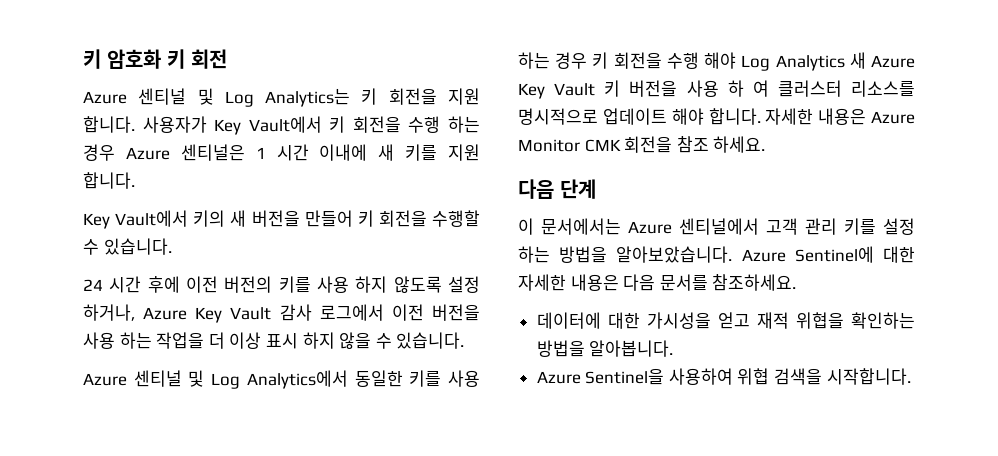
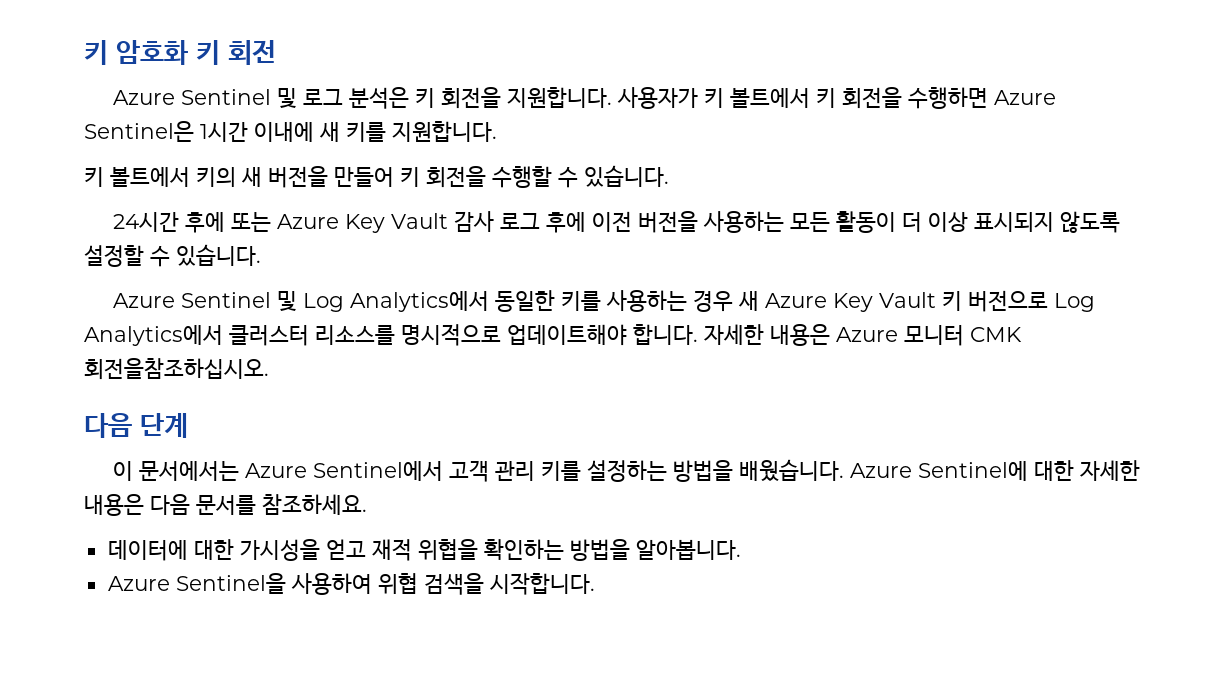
- Azure 센티널 및 Log Analytics는 키 회전을 지원 합니다. 사용자가 Key Vault에서 키 회전을 수행 하는 경우 Azure 센티널은 1 시간 이내에 새 키를 지원 합니다.
- Key Vault에서 키의 새 버전을 만들어 키 회전을 수행할 수 있습니다.
+ Azure Sentinel 및 로그 분석은 키 회전을 지원합니다. 사용자가 키 볼트에서 키 회전을 수행하면 Azure Sentinel은 1시간 이내에 새 키를 지원합니다.
+ 키 볼트에서 키의 새 버전을 만들어 키 회전을 수행할 수 있습니다.
- 24 시간 후에 이전 버전의 키를 사용 하지 않도록 설정 하거나, Azure Key Vault 감사 로그에서 이전 버전을 사용 하는 작업을 더 이상 표시 하지 않을 수 있습니다.
+ 24시간 후에 또는 Azure Key Vault 감사 로그 후에 이전 버전을 사용하는 모든 활동이 더 이상 표시되지 않도록 설정할 수 있습니다.
- Azure 센티널 및 Log Analytics에서 동일한 키를 사용 하는 경우 키 회전을 수행 해야 Log Analytics 새 Azure Key Vault 키 버전을 사용 하 여 클러스터 리소스를 명시적으로 업데이트 해야 합니다.
+ Azure Sentinel 및 Log Analytics에서 동일한 키를 사용하는 경우 새 Azure Key Vault 키 버전으로 Log Analytics에서 클러스터 리소스를 명시적으로 업데이트해야 합니다.
- 자세한 내용은 Azure Monitor CMK 회전을 참조 하세요.
+ 자세한 내용은 Azure 모니터 CMK 회전을참조하십시오.
- 이 문서에서는 Azure 센티널에서 고객 관리 키를 설정 하는 방법을 알아보았습니다.
+ 이 문서에서는 Azure Sentinel에서 고객 관리 키를 설정하는 방법을 배웠습니다.

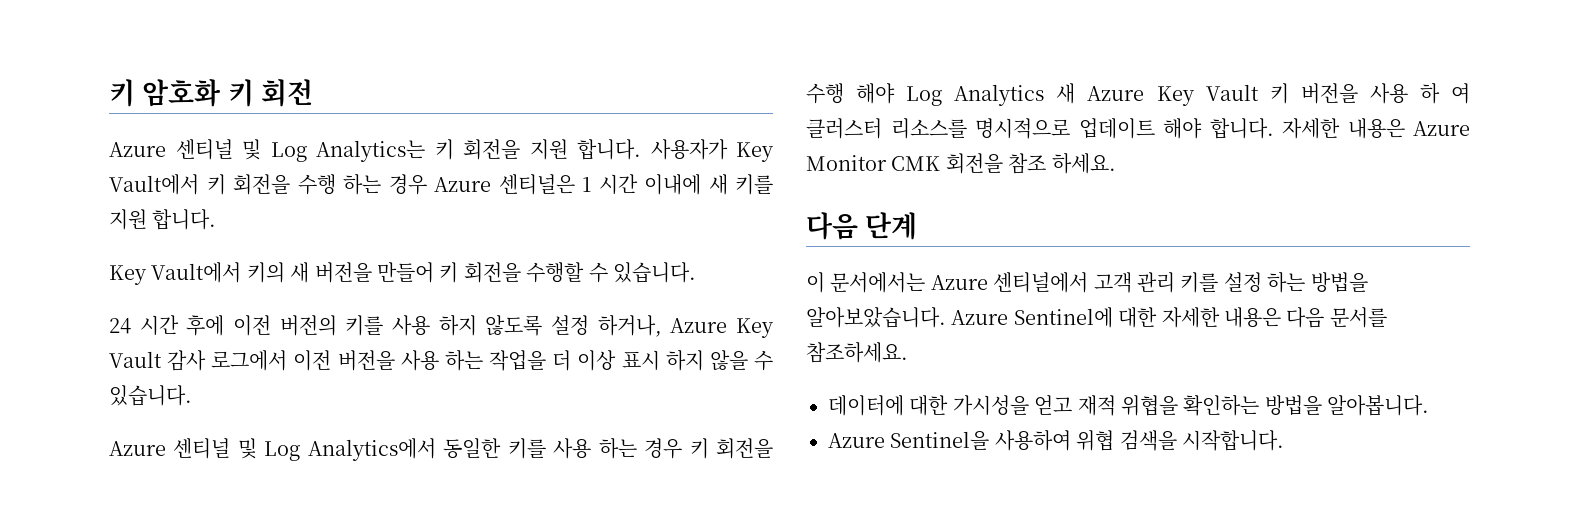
- Azure Sentinel 및 로그 분석은 키 회전을 지원합니다. 사용자가 키 볼트에서 키 회전을 수행하면 Azure Sentinel은 1시간 이내에 새 키를 지원합니다.
- 키 볼트에서 키의 새 버전을 만들어 키 회전을 수행할 수 있습니다.
+ Azure 센티널 및 Log Analytics는 키 회전을 지원 합니다. 사용자가 Key Vault에서 키 회전을 수행 하는 경우 Azure 센티널은 1 시간 이내에 새 키를 지원 합니다.
+ Key Vault에서 키의 새 버전을 만들어 키 회전을 수행할 수 있습니다.
- 24시간 후에 또는 Azure Key Vault 감사 로그 후에 이전 버전을 사용하는 모든 활동이 더 이상 표시되지 않도록 설정할 수 있습니다.
+ 24 시간 후에 이전 버전의 키를 사용 하지 않도록 설정 하거나, Azure Key Vault 감사 로그에서 이전 버전을 사용 하는 작업을 더 이상 표시 하지 않을 수 있습니다.
- Azure Sentinel 및 Log Analytics에서 동일한 키를 사용하는 경우 새 Azure Key Vault 키 버전으로 Log Analytics에서 클러스터 리소스를 명시적으로 업데이트해야 합니다.
+ Azure 센티널 및 Log Analytics에서 동일한 키를 사용 하는 경우 키 회전을 수행 해야 Log Analytics 새 Azure Key Vault 키 버전을 사용 하 여 클러스터 리소스를 명시적으로 업데이트 해야 합니다.
- 자세한 내용은 Azure 모니터 CMK 회전을참조하십시오.
+ 자세한 내용은 Azure Monitor CMK 회전을 참조 하세요.
- 이 문서에서는 Azure Sentinel에서 고객 관리 키를 설정하는 방법을 배웠습니다.
+ 이 문서에서는 Azure 센티널에서 고객 관리 키를 설정 하는 방법을 알아보았습니다.

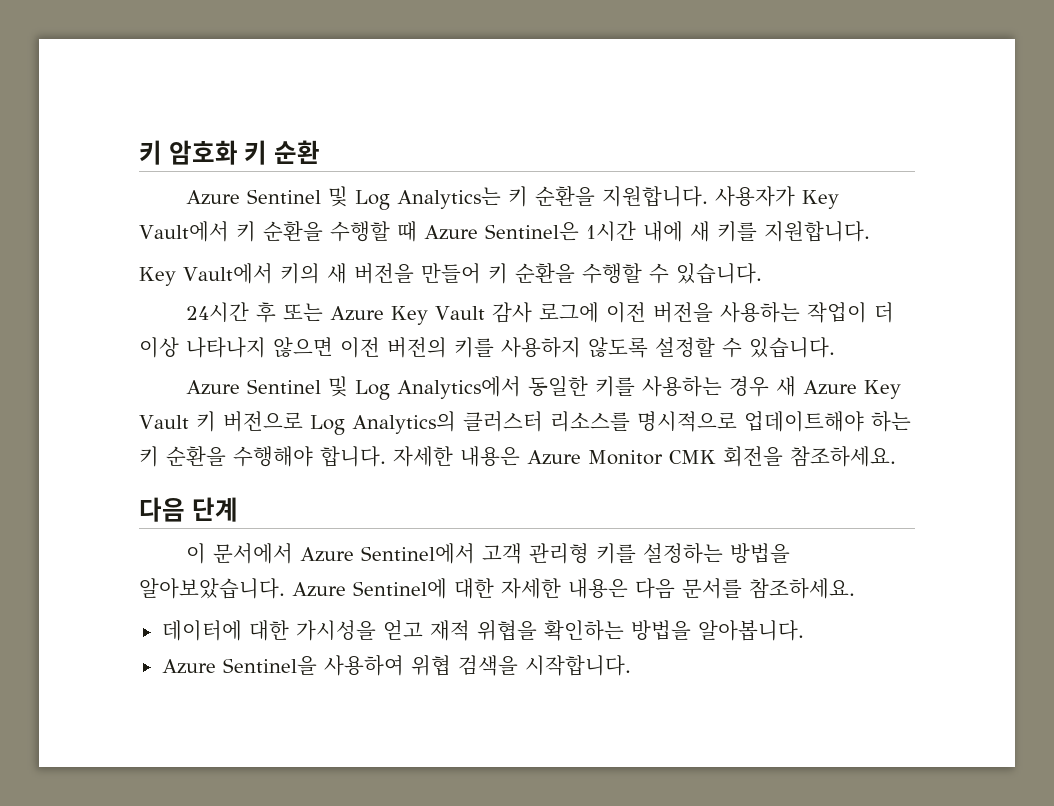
- 키 암호화 키 회전
- Azure 센티널 및 Log Analytics는 키 회전을 지원 합니다.
+ 키 암호화 키 순환
+ Azure Sentinel 및 Log Analytics는 키 순환을 지원합니다.
- 사용자가 Key Vault에서 키 회전을 수행 하는 경우 Azure 센티널은 1 시간 이내에 새 키를 지원 합니다.
+ 사용자가 Key Vault에서 키 순환을 수행할 때 Azure Sentinel은 1시간 내에 새 키를 지원합니다.
- Key Vault에서 키의 새 버전을 만들어 키 회전을 수행할 수 있습니다.
+ Key Vault에서 키의 새 버전을 만들어 키 순환을 수행할 수 있습니다.
- 24 시간 후에 이전 버전의 키를 사용 하지 않도록 설정 하거나, Azure Key Vault 감사 로그에서 이전 버전을 사용 하는 작업을 더 이상 표시 하지 않을 수 있습니다.
+ 24시간 후 또는 Azure Key Vault 감사 로그에 이전 버전을 사용하는 작업이 더 이상 나타나지 않으면 이전 버전의 키를 사용하지 않도록 설정할 수 있습니다.
- Azure 센티널 및 Log Analytics에서 동일한 키를 사용 하는 경우 키 회전을 수행 해야 Log Analytics 새 Azure Key Vault 키 버전을 사용 하 여 클러스터 리소스를 명시적으로 업데이트 해야 합니다.
+ Azure Sentinel 및 Log Analytics에서 동일한 키를 사용하는 경우 새 Azure Key Vault 키 버전으로 Log Analytics의 클러스터 리소스를 명시적으로 업데이트해야 하는 키 순환을 수행해야 합니다.
- 자세한 내용은 Azure Monitor CMK 회전을 참조 하세요.
+ 자세한 내용은 Azure Monitor CMK 회전을 참조하세요.
- 이 문서에서는 Azure 센티널에서 고객 관리 키를 설정 하는 방법을 알아보았습니다.
+ 이 문서에서 Azure Sentinel에서 고객 관리형 키를 설정하는 방법을 알아보았습니다.

